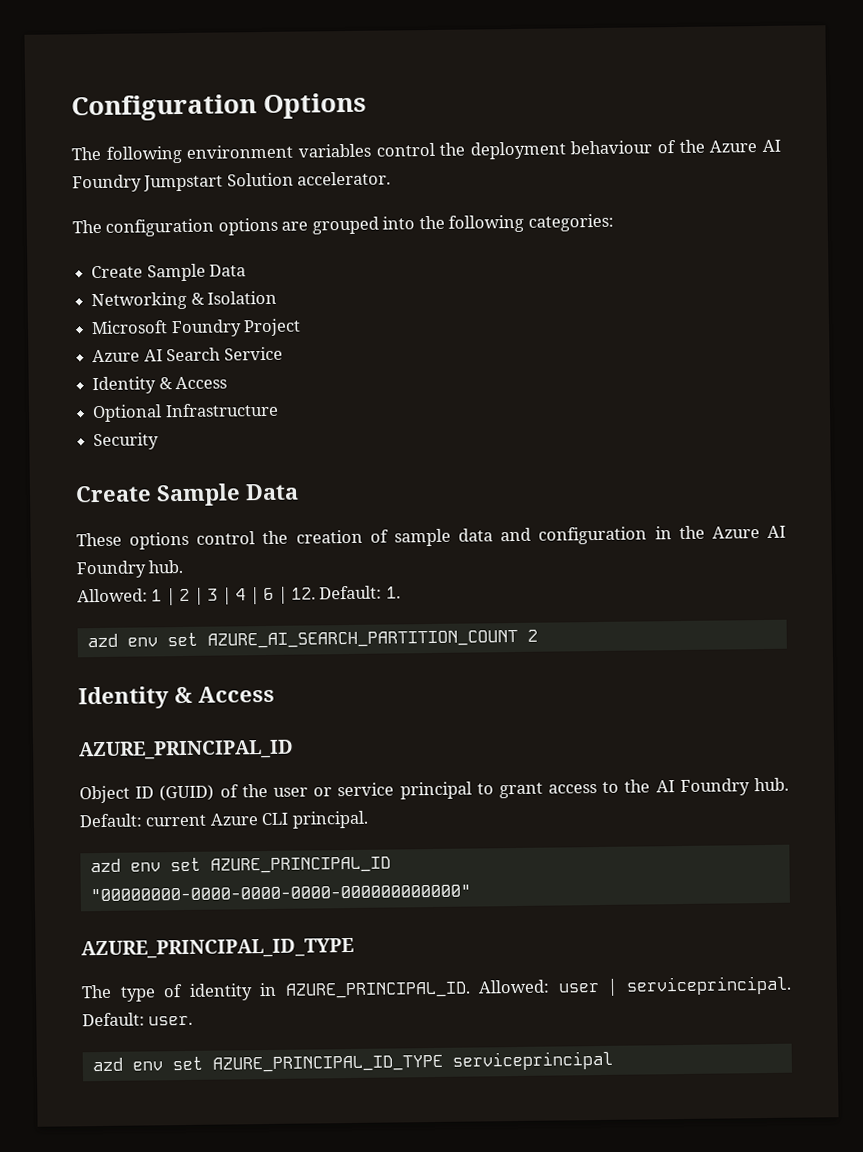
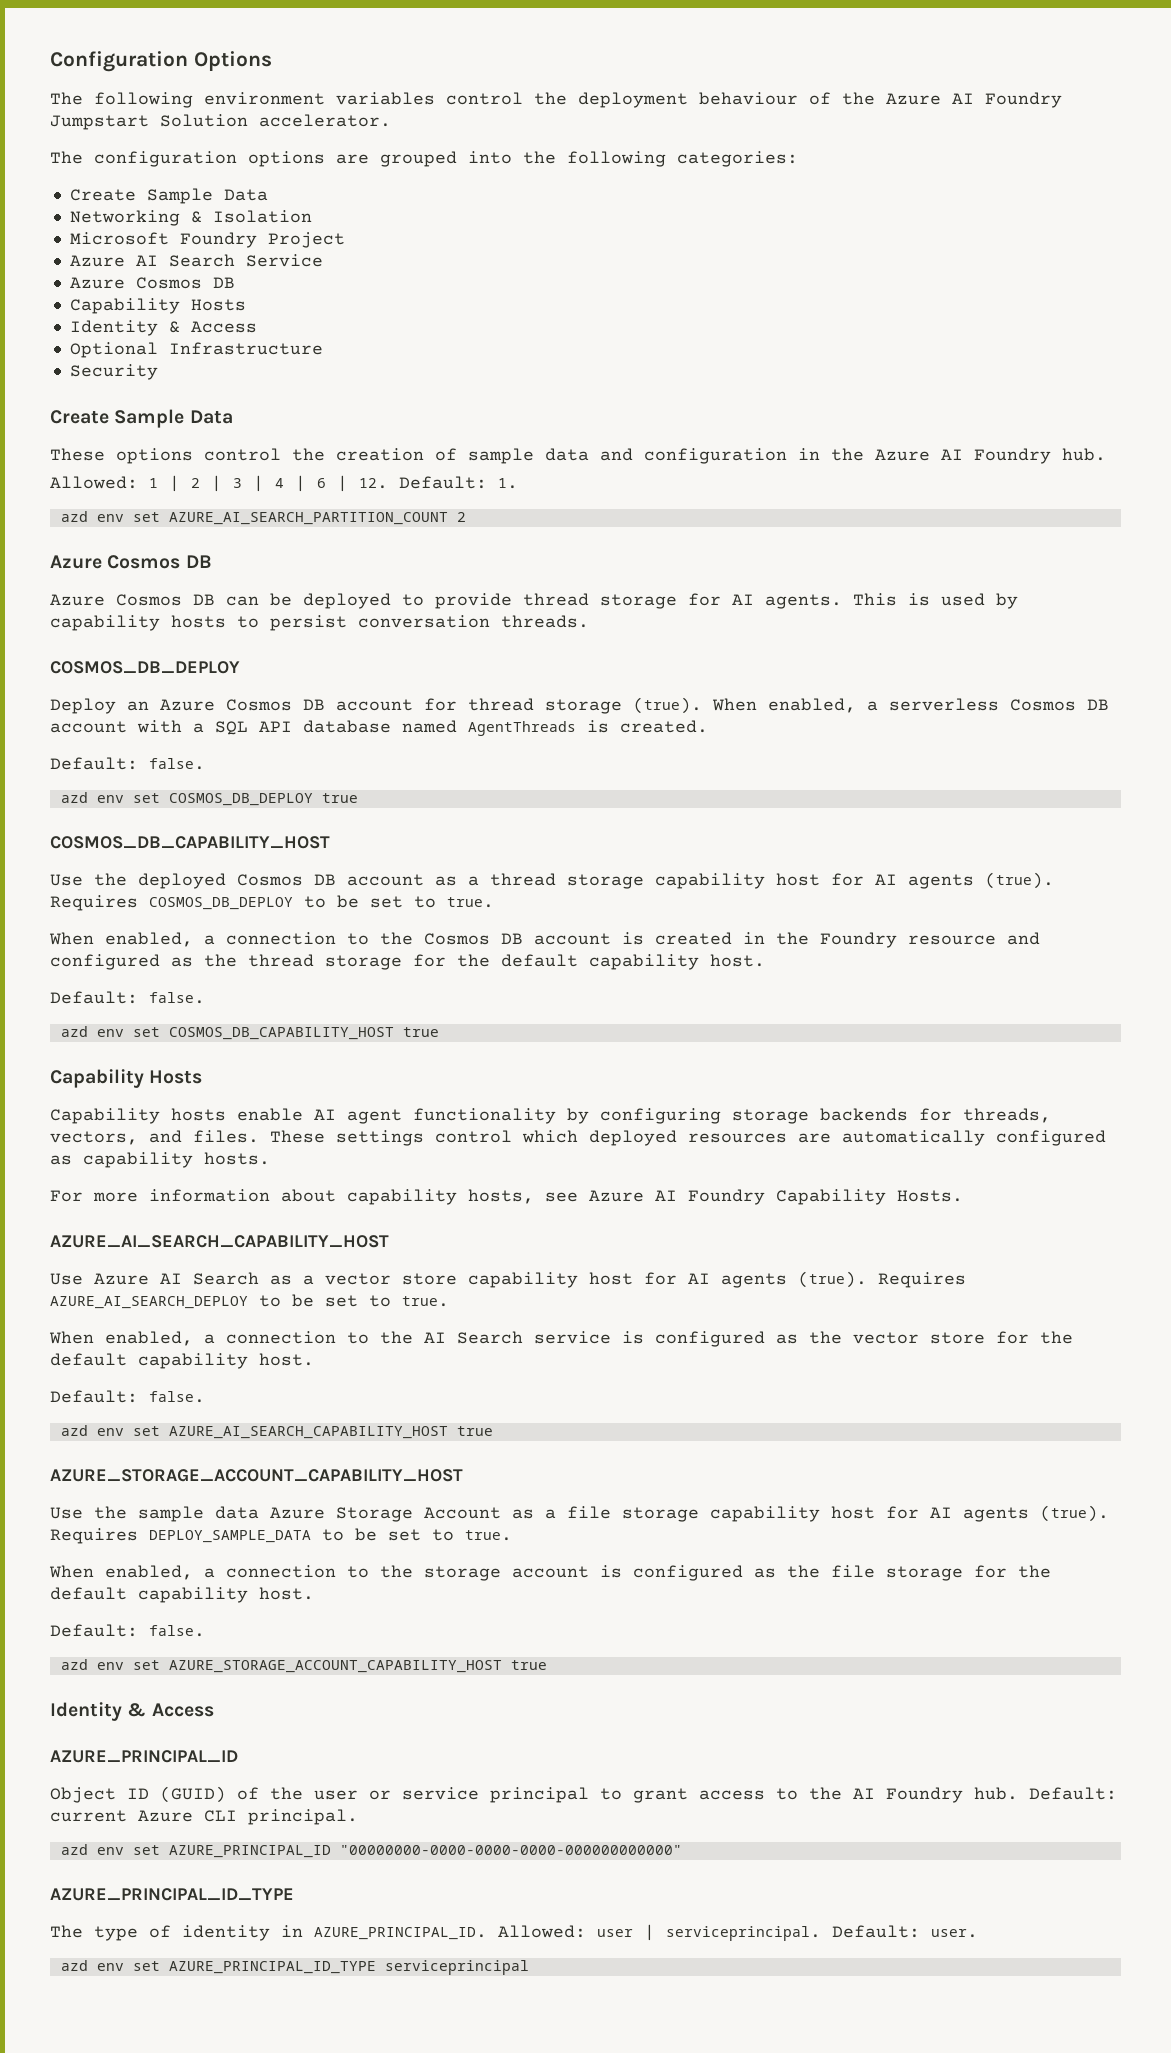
  Azure AI Search Service
+ Azure Cosmos DB
+ Capability Hosts
  azd env set AZURE_AI_SEARCH_PARTITION_COUNT 2
+ Azure Cosmos DB
+ Azure Cosmos DB can be deployed to provide thread storage for AI agents. This is used by capability hosts to persist conversation threads.
+ COSMOS_DB_DEPLOY
+ Deploy an Azure Cosmos DB account for thread storage (true). When enabled, a serverless Cosmos DB account with a SQL API database named AgentThreads is created.
+ Default: false.
+ azd env set COSMOS_DB_DEPLOY true
+ COSMOS_DB_CAPABILITY_HOST
+ Use the deployed Cosmos DB account as a thread storage capability host for AI agents (true). Requires COSMOS_DB_DEPLOY to be set to true.
+ When enabled, a connection to the Cosmos DB account is created in the Foundry resource and configured as the thread storage for the default capability host.
+ Default: false.
+ azd env set COSMOS_DB_CAPABILITY_HOST true
+ Capability Hosts
+ Capability hosts enable AI agent functionality by configuring storage backends for threads, vectors, and files. These settings control which deployed resources are automatically configured as capability hosts.
+ For more information about capability hosts, see Azure AI Foundry Capability Hosts.
+ AZURE_AI_SEARCH_CAPABILITY_HOST
+ Use Azure AI Search as a vector store capability host for AI agents (true). Requires AZURE_AI_SEARCH_DEPLOY to be set to true.
+ When enabled, a connection to the AI Search service is configured as the vector store for the default capability host.
+ Default: false.
+ azd env set AZURE_AI_SEARCH_CAPABILITY_HOST true
+ AZURE_STORAGE_ACCOUNT_CAPABILITY_HOST
+ Use the sample data Azure Storage Account as a file storage capability host for AI agents (true). Requires DEPLOY_SAMPLE_DATA to be set to true.
+ When enabled, a connection to the storage account is configured as the file storage for the default capability host.
+ Default: false.
+ azd env set AZURE_STORAGE_ACCOUNT_CAPABILITY_HOST true

